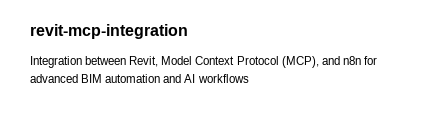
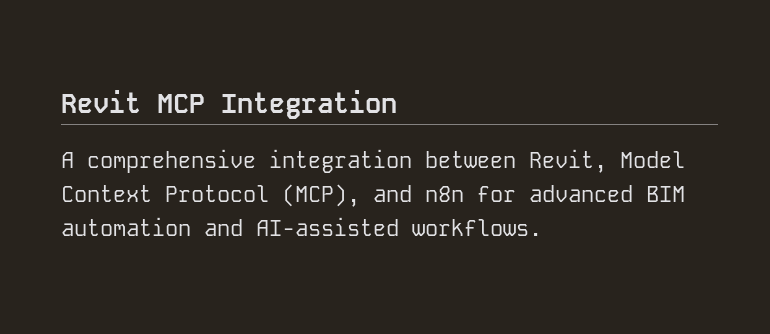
- revit-mcp-integration
- Integration between Revit, Model Context Protocol (MCP), and n8n for advanced BIM automation and AI workflows
+ Revit MCP Integration
+ A comprehensive integration between Revit, Model Context Protocol (MCP), and n8n for advanced BIM automation and AI-assisted workflows.

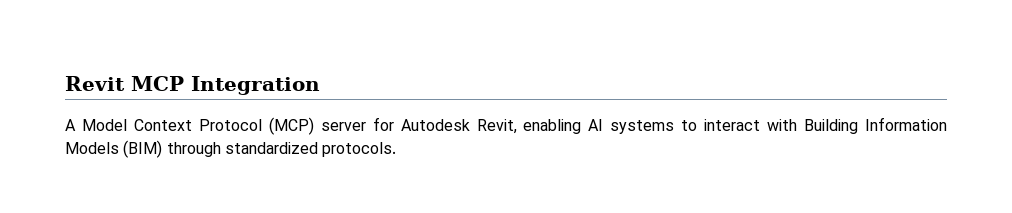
- A comprehensive integration between Revit, Model Context Protocol (MCP), and n8n for advanced BIM automation and AI-assisted workflows.
+ A Model Context Protocol (MCP) server for Autodesk Revit, enabling AI systems to interact with Building Information Models (BIM) through standardized protocols.

